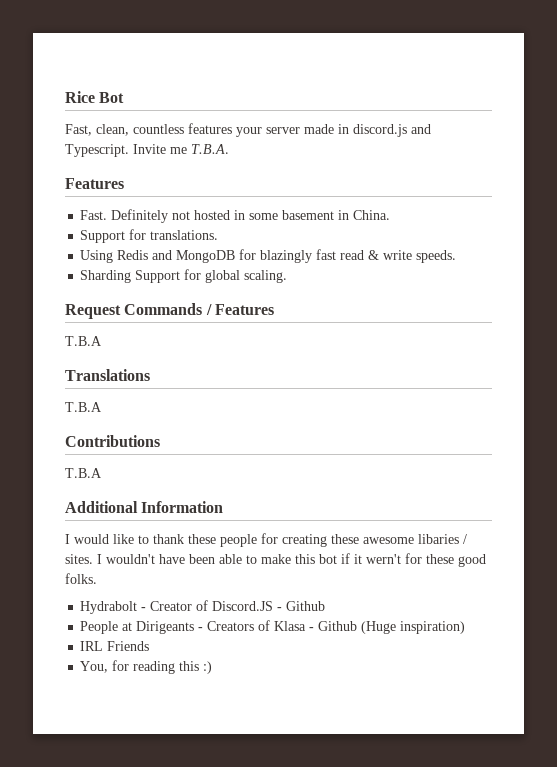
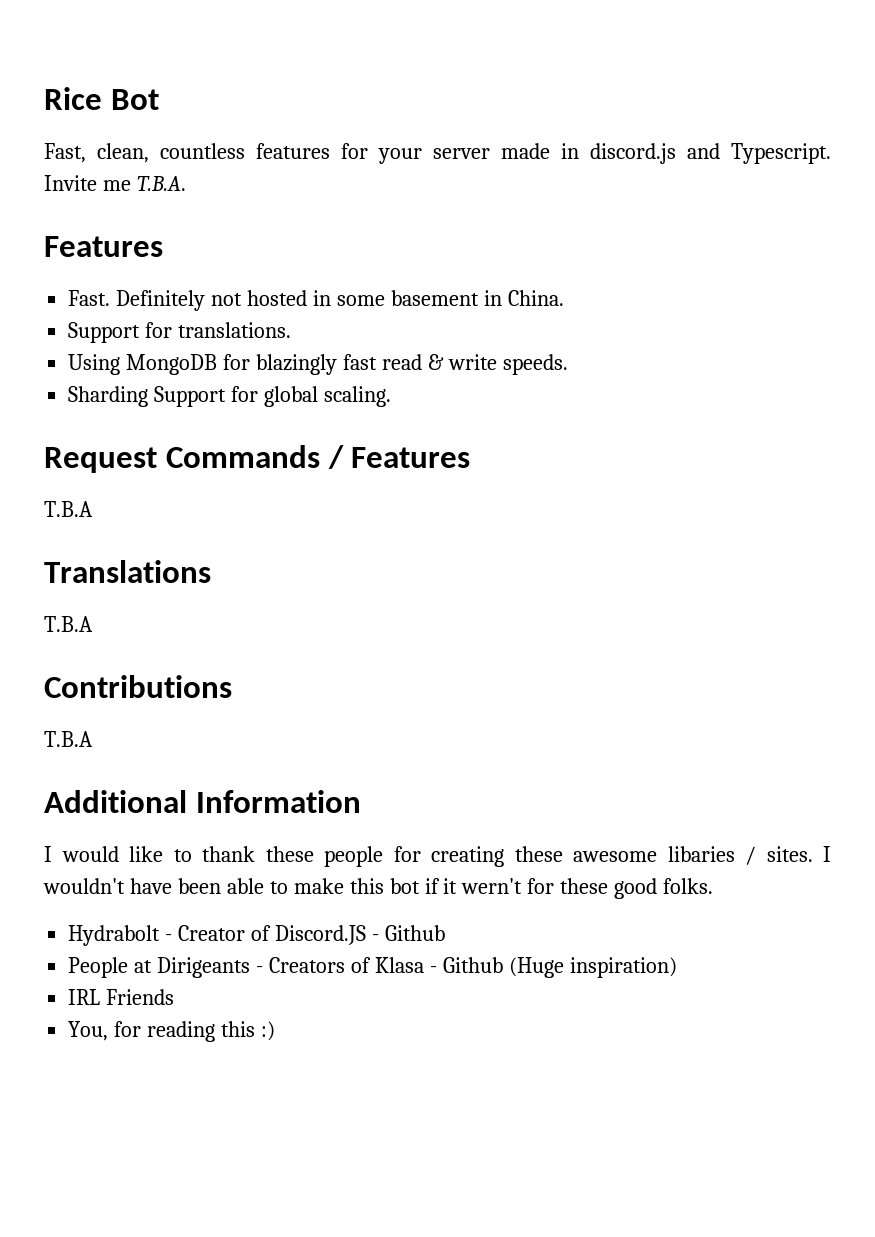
- Fast, clean, countless features your server made in discord.js and Typescript.
+ Fast, clean, countless features for your server made in discord.js and Typescript.
- Using Redis and MongoDB for blazingly fast read & write speeds.
+ Using MongoDB for blazingly fast read & write speeds.

